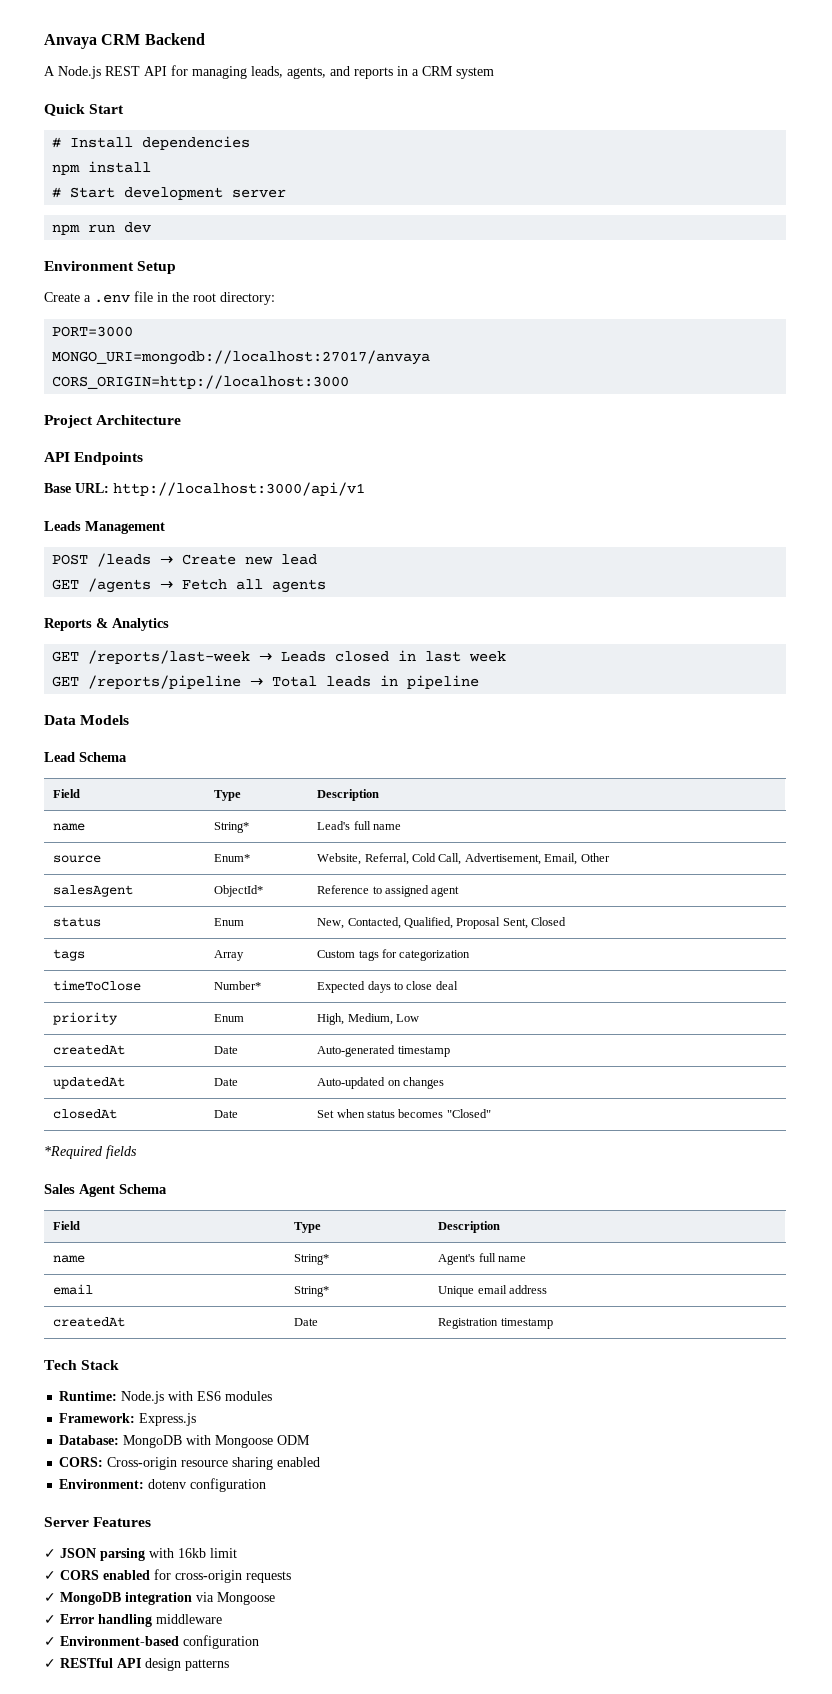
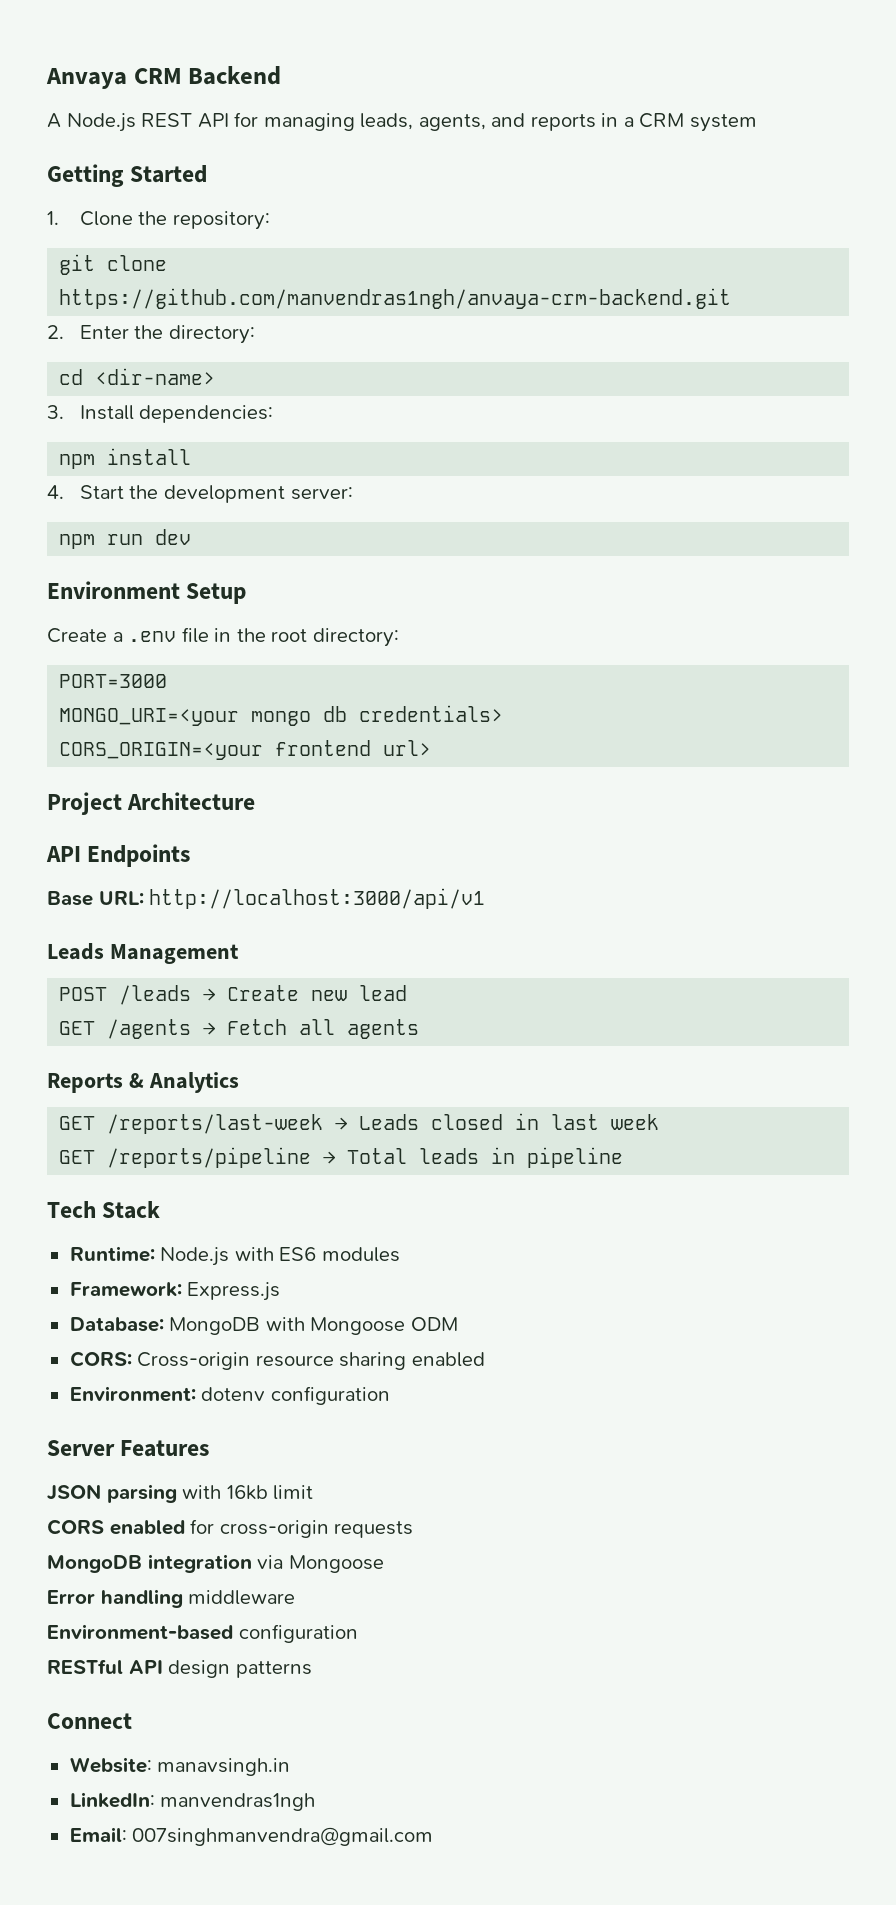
- Quick Start
- # Install dependencies
+ Getting Started
+ 1. Clone the repository:
+ git clone https://github.com/manvendras1ngh/anvaya-crm-backend.git
+ 2. Enter the directory:
+ cd <dir-name>
+ 3. Install dependencies:
  npm install
- # Start development server
+ 4. Start the development server:
- MONGO_URI=mongodb://localhost:27017/anvaya
- CORS_ORIGIN=http://localhost:3000
+ MONGO_URI=<your mongo db credentials>
+ CORS_ORIGIN=<your frontend url>
- Data Models
- Lead Schema
- Field | Type | Description
- name | String* | Lead's full name
- source | Enum* | Website, Referral, Cold Call, Advertisement, Email, Other
- salesAgent | ObjectId* | Reference to assigned agent
- status | Enum | New, Contacted, Qualified, Proposal Sent, Closed
- tags | Array | Custom tags for categorization
- timeToClose | Number* | Expected days to close deal
- priority | Enum | High, Medium, Low
- createdAt | Date | Auto-generated timestamp
- updatedAt | Date | Auto-updated on changes
- closedAt | Date | Set when status becomes "Closed"
- *Required fields
- Sales Agent Schema
- Field | Type | Description
- name | String* | Agent's full name
- email | String* | Unique email address
- createdAt | Date | Registration timestamp
- ✓ JSON parsing with 16kb limit
+ JSON parsing with 16kb limit
- ✓ CORS enabled for cross-origin requests
+ CORS enabled for cross-origin requests
- ✓ MongoDB integration via Mongoose
+ MongoDB integration via Mongoose
- ✓ Error handling middleware
+ Error handling middleware
- ✓ Environment-based configuration
+ Environment-based configuration
- ✓ RESTful API design patterns
+ RESTful API design patterns
+ Connect
+ Website: manavsingh.in
+ LinkedIn: manvendras1ngh
+ Email: 007singhmanvendra@gmail.com

